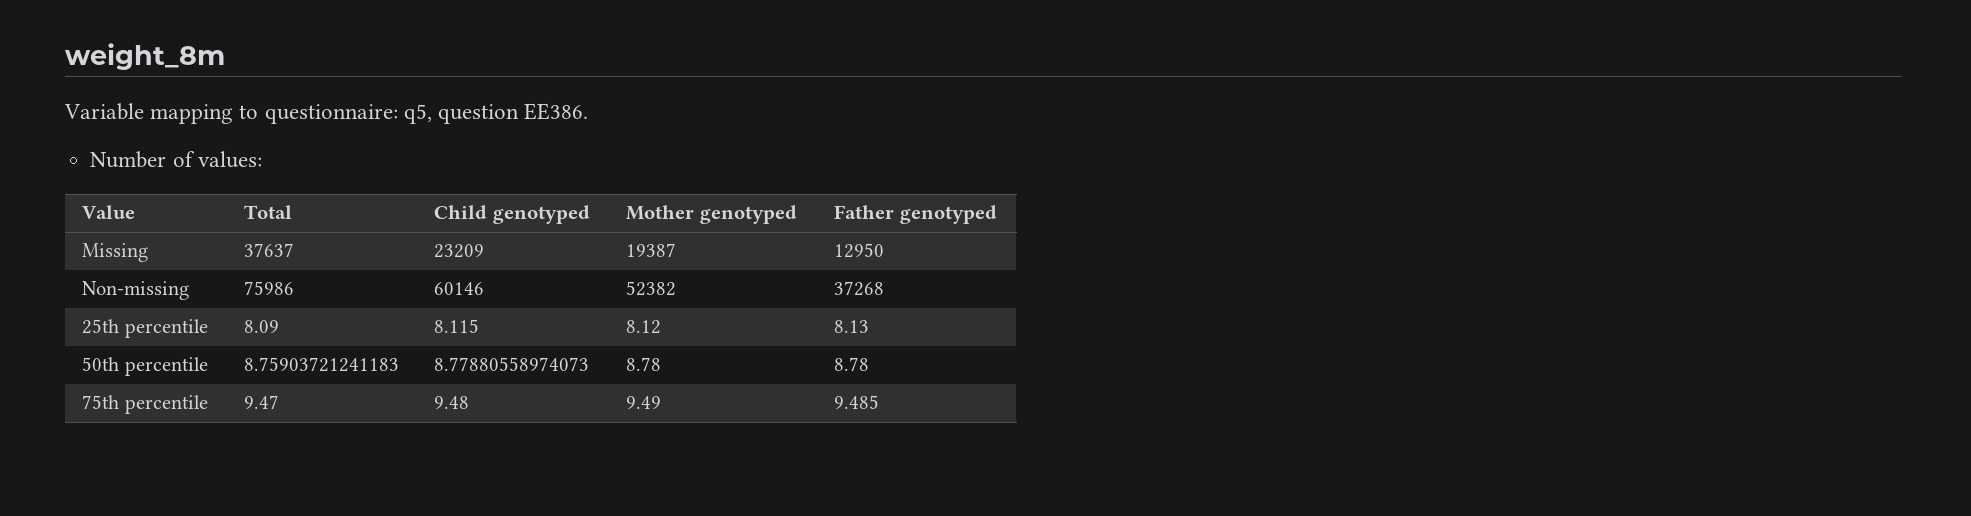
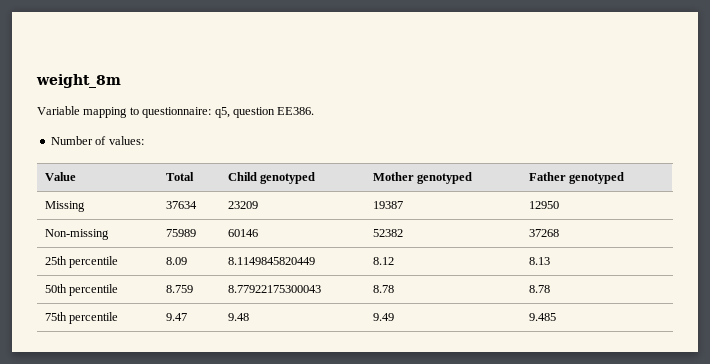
- Missing | 37637 | 23209 | 19387 | 12950
+ Missing | 37634 | 23209 | 19387 | 12950
- Non-missing | 75986 | 60146 | 52382 | 37268
+ Non-missing | 75989 | 60146 | 52382 | 37268
- 25th percentile | 8.09 | 8.115 | 8.12 | 8.13
+ 25th percentile | 8.09 | 8.1149845820449 | 8.12 | 8.13
- 50th percentile | 8.75903721241183 | 8.77880558974073 | 8.78 | 8.78
+ 50th percentile | 8.759 | 8.77922175300043 | 8.78 | 8.78

